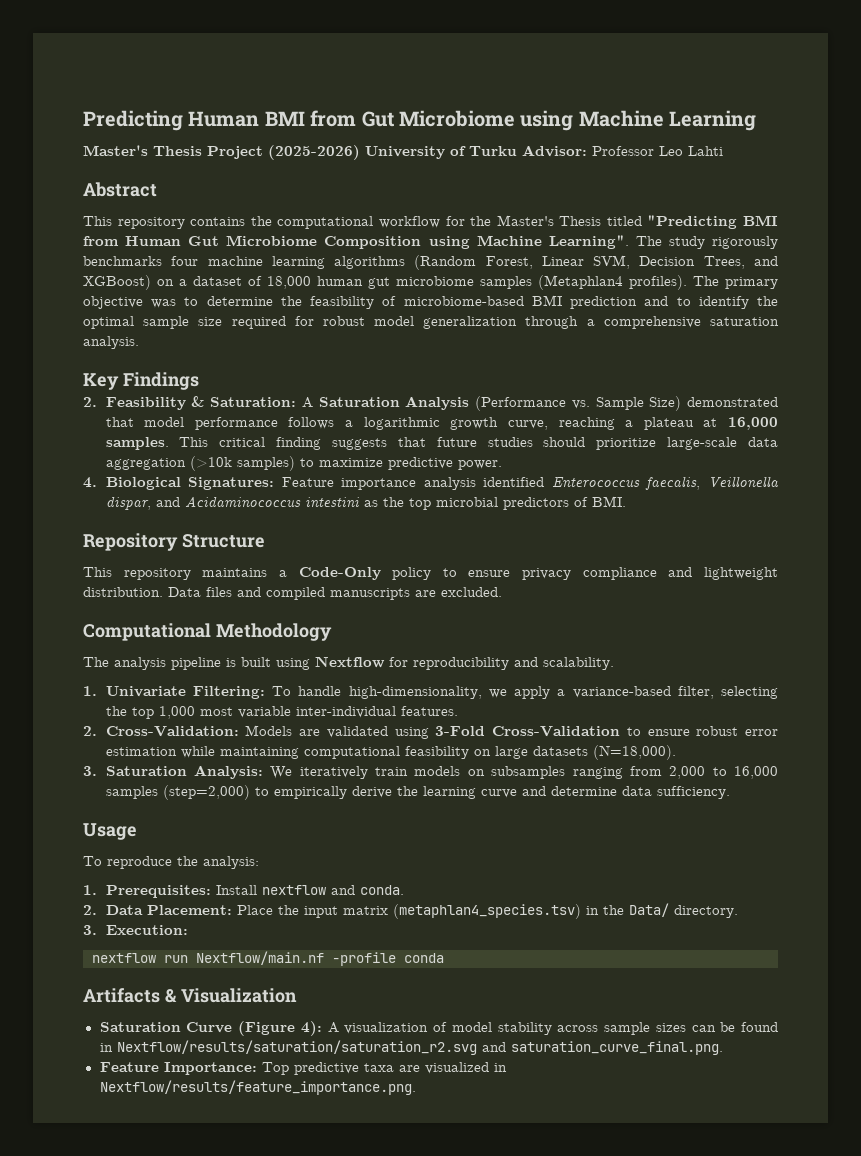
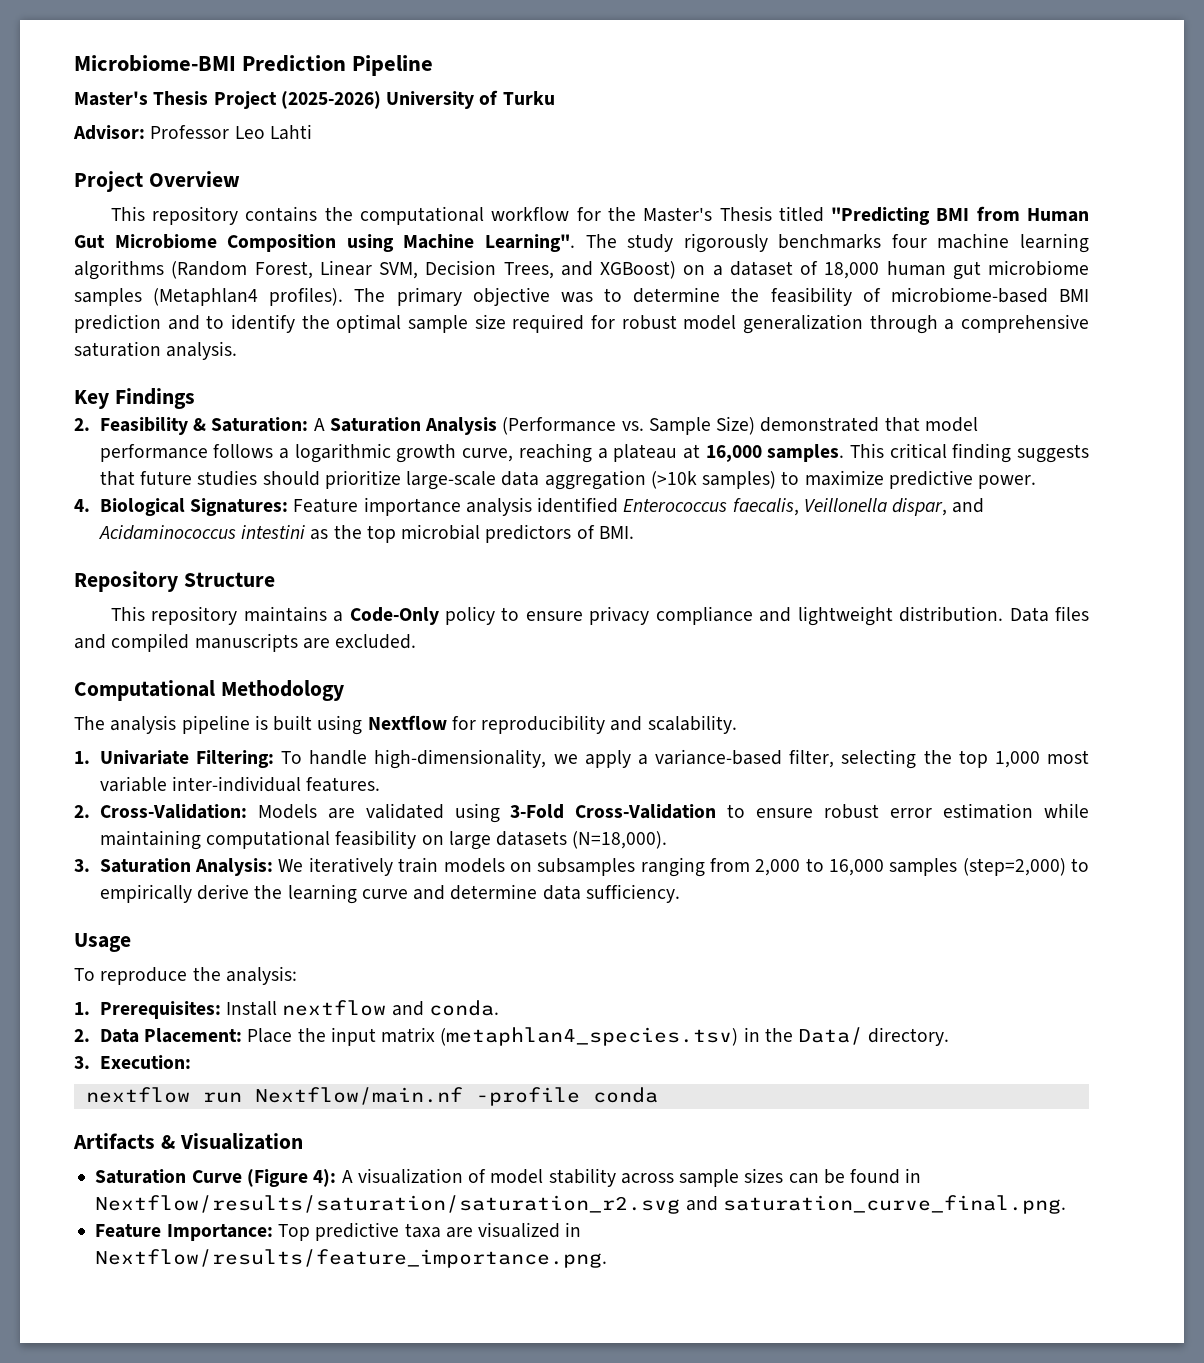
- Predicting Human BMI from Gut Microbiome using Machine Learning
+ Microbiome-BMI Prediction Pipeline
- Master's Thesis Project (2025-2026) University of Turku Advisor: Professor Leo Lahti
+ Master's Thesis Project (2025-2026) University of Turku
+ Advisor: Professor Leo Lahti
- Abstract
+ Project Overview

